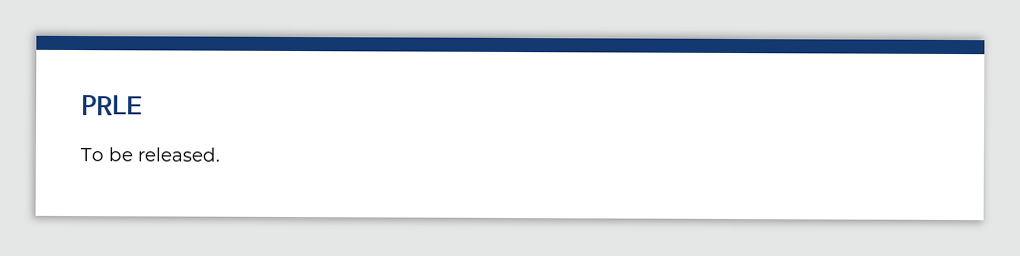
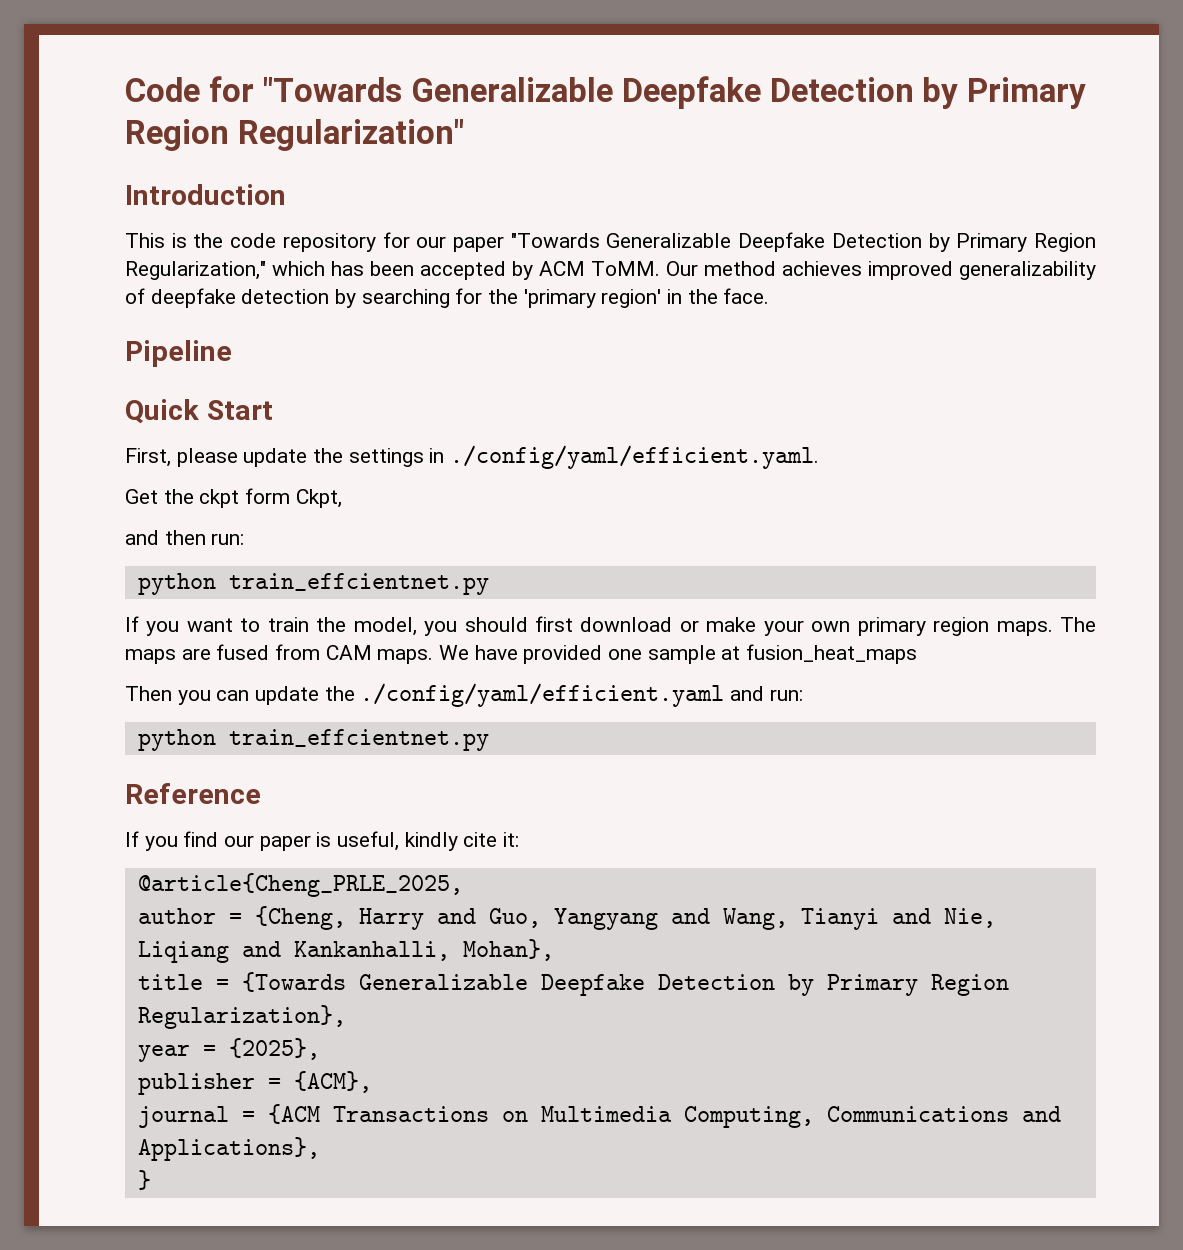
- PRLE
- To be released.
+ Code for "Towards Generalizable Deepfake Detection by Primary Region Regularization"
+ Introduction
+ This is the code repository for our paper "Towards Generalizable Deepfake Detection by Primary Region Regularization," which has been accepted by ACM ToMM. Our method achieves improved generalizability of deepfake detection by searching for the 'primary region' in the face.
+ Pipeline
+ Quick Start
+ First, please update the settings in ./config/yaml/efficient.yaml.
+ Get the ckpt form Ckpt,
+ and then run:
+ python train_effcientnet.py
+ If you want to train the model, you should first download or make your own primary region maps. The maps are fused from CAM maps. We have provided one sample at fusion_heat_maps
+ Then you can update the ./config/yaml/efficient.yaml and run:
+ python train_effcientnet.py
+ Reference
+ If you find our paper is useful, kindly cite it:
+ @article{Cheng_PRLE_2025,
+ author = {Cheng, Harry and Guo, Yangyang and Wang, Tianyi and Nie, Liqiang and Kankanhalli, Mohan},
+ title = {Towards Generalizable Deepfake Detection by Primary Region Regularization},
+ year = {2025},
+ publisher = {ACM},
+ journal = {ACM Transactions on Multimedia Computing, Communications and Applications},
+ }

